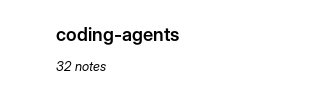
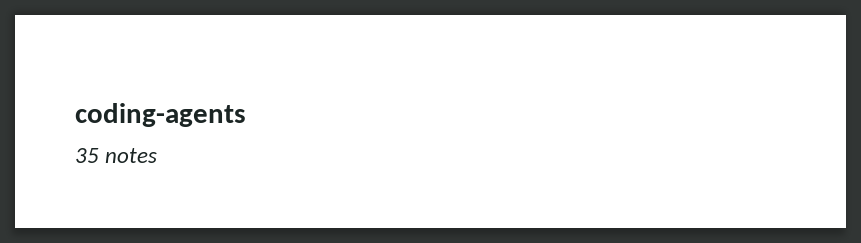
- 32 notes
+ 35 notes

